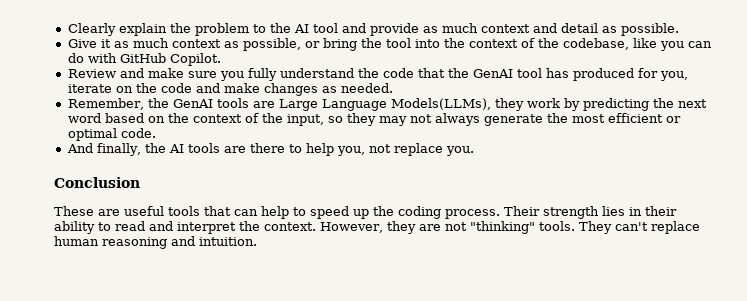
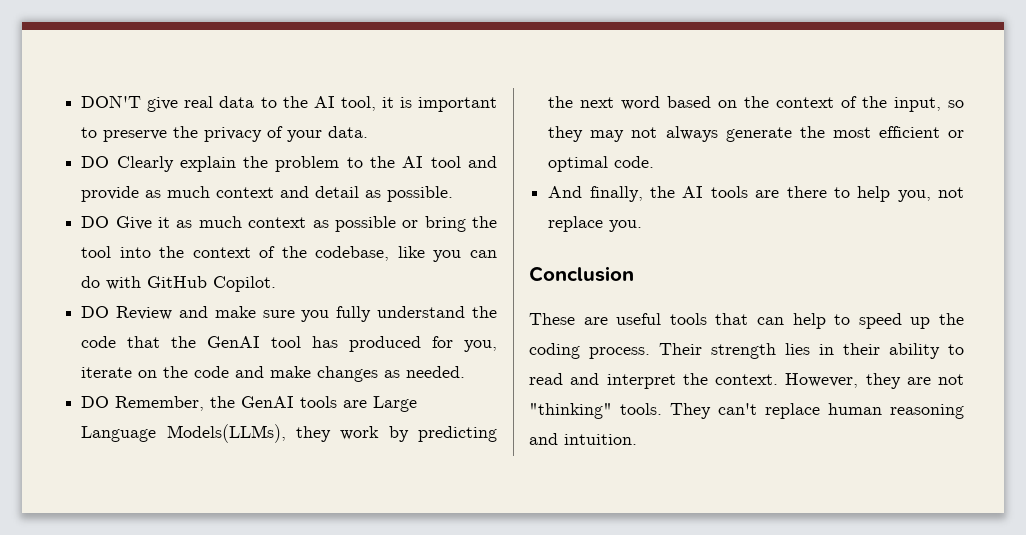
- Clearly explain the problem to the AI tool and provide as much context and detail as possible.
+ DON'T give real data to the AI tool, it is important to preserve the privacy of your data.
+ DO Clearly explain the problem to the AI tool and provide as much context and detail as possible.
- Give it as much context as possible, or bring the tool into the context of the codebase, like you can do with GitHub Copilot.
+ DO Give it as much context as possible or bring the tool into the context of the codebase, like you can do with GitHub Copilot.
- Review and make sure you fully understand the code that the GenAI tool has produced for you, iterate on the code and make changes as needed.
+ DO Review and make sure you fully understand the code that the GenAI tool has produced for you, iterate on the code and make changes as needed.
- Remember, the GenAI tools are Large Language Models(LLMs), they work by predicting the next word based on the context of the input, so they may not always generate the most efficient or optimal code.
+ DO Remember, the GenAI tools are Large Language Models(LLMs), they work by predicting the next word based on the context of the input, so they may not always generate the most efficient or optimal code.

